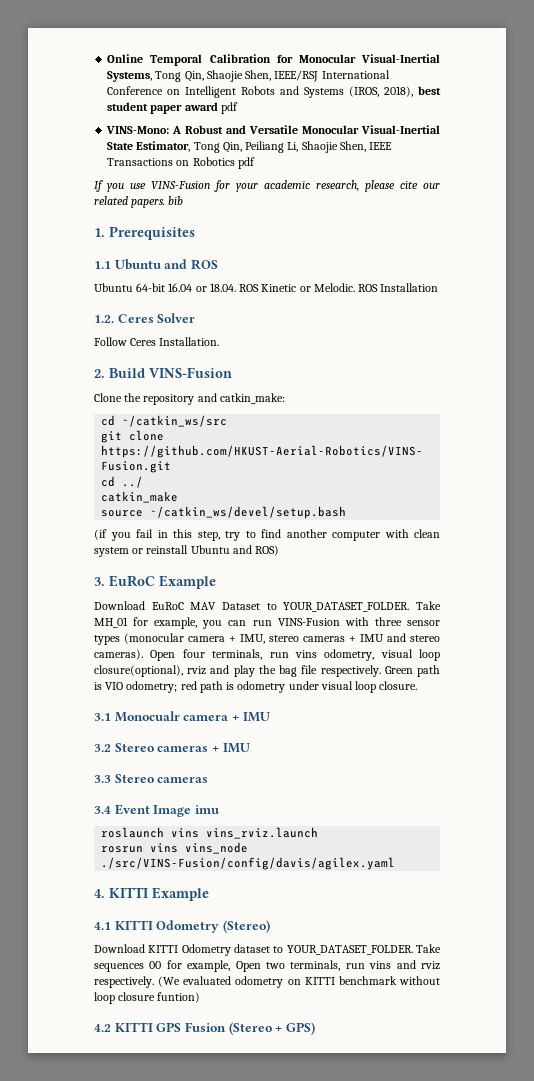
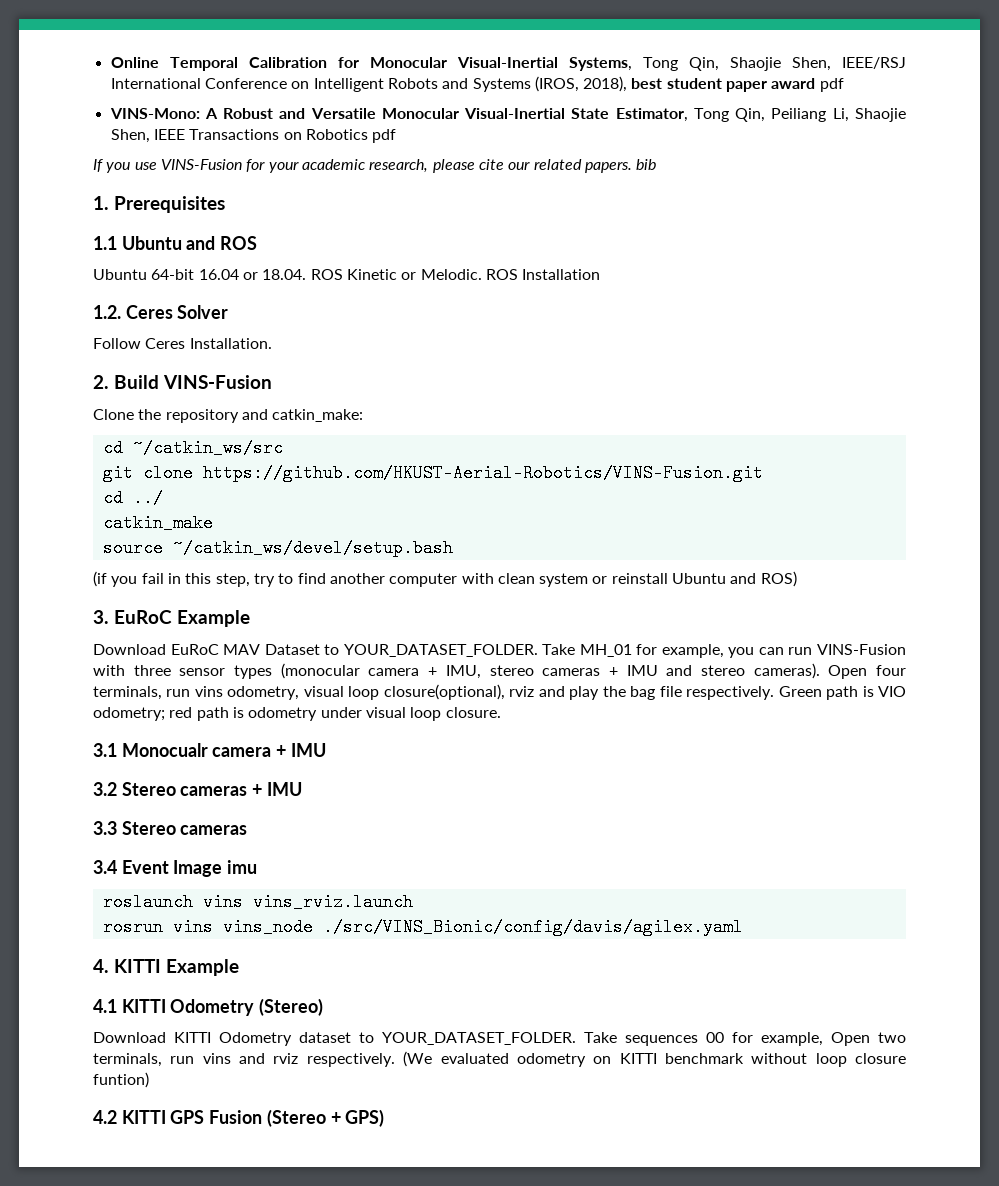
- rosrun vins vins_node ./src/VINS-Fusion/config/davis/agilex.yaml
+ rosrun vins vins_node ./src/VINS_Bionic/config/davis/agilex.yaml

